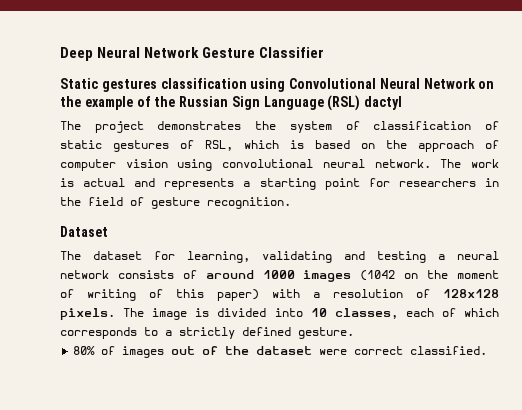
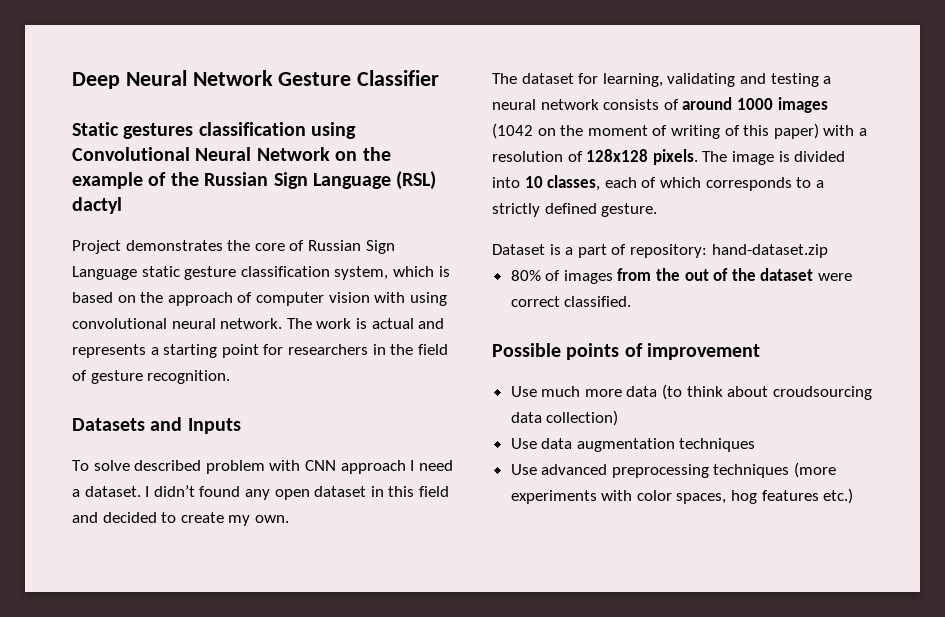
- The project demonstrates the system of classification of static gestures of RSL, which is based on the approach of computer vision using convolutional neural network.
+ Project demonstrates the core of Russian Sign Language static gesture classification system, which is based on the approach of computer vision with using convolutional neural network.
- Dataset
+ Datasets and Inputs
+ To solve described problem with CNN approach I need a dataset. I didn’t found any open dataset in this field and decided to create my own.
+ Dataset is a part of repository: hand-dataset.zip
- 80% of images out of the dataset were correct classified.
+ 80% of images from the out of the dataset were correct classified.
+ Possible points of improvement
+ Use much more data (to think about croudsourcing data collection)
+ Use data augmentation techniques
+ Use advanced preprocessing techniques (more experiments with color spaces, hog features etc.)

